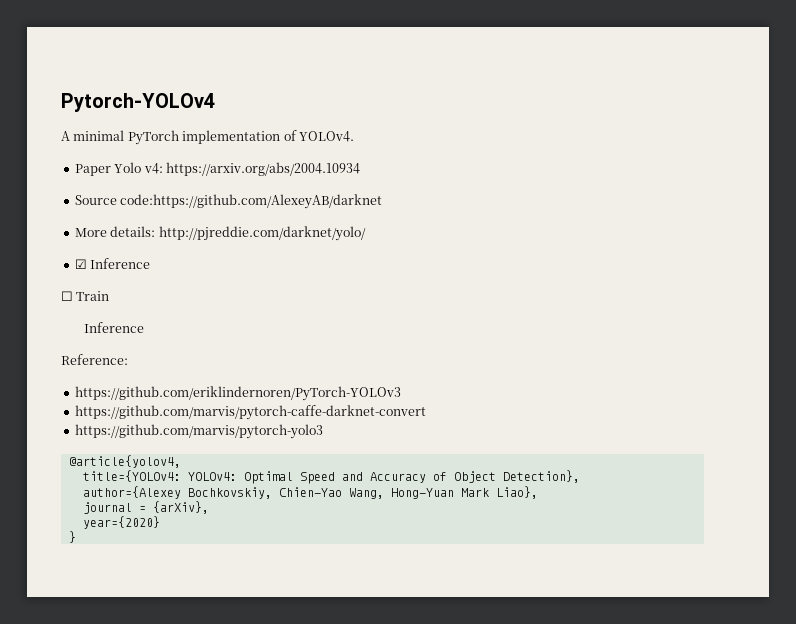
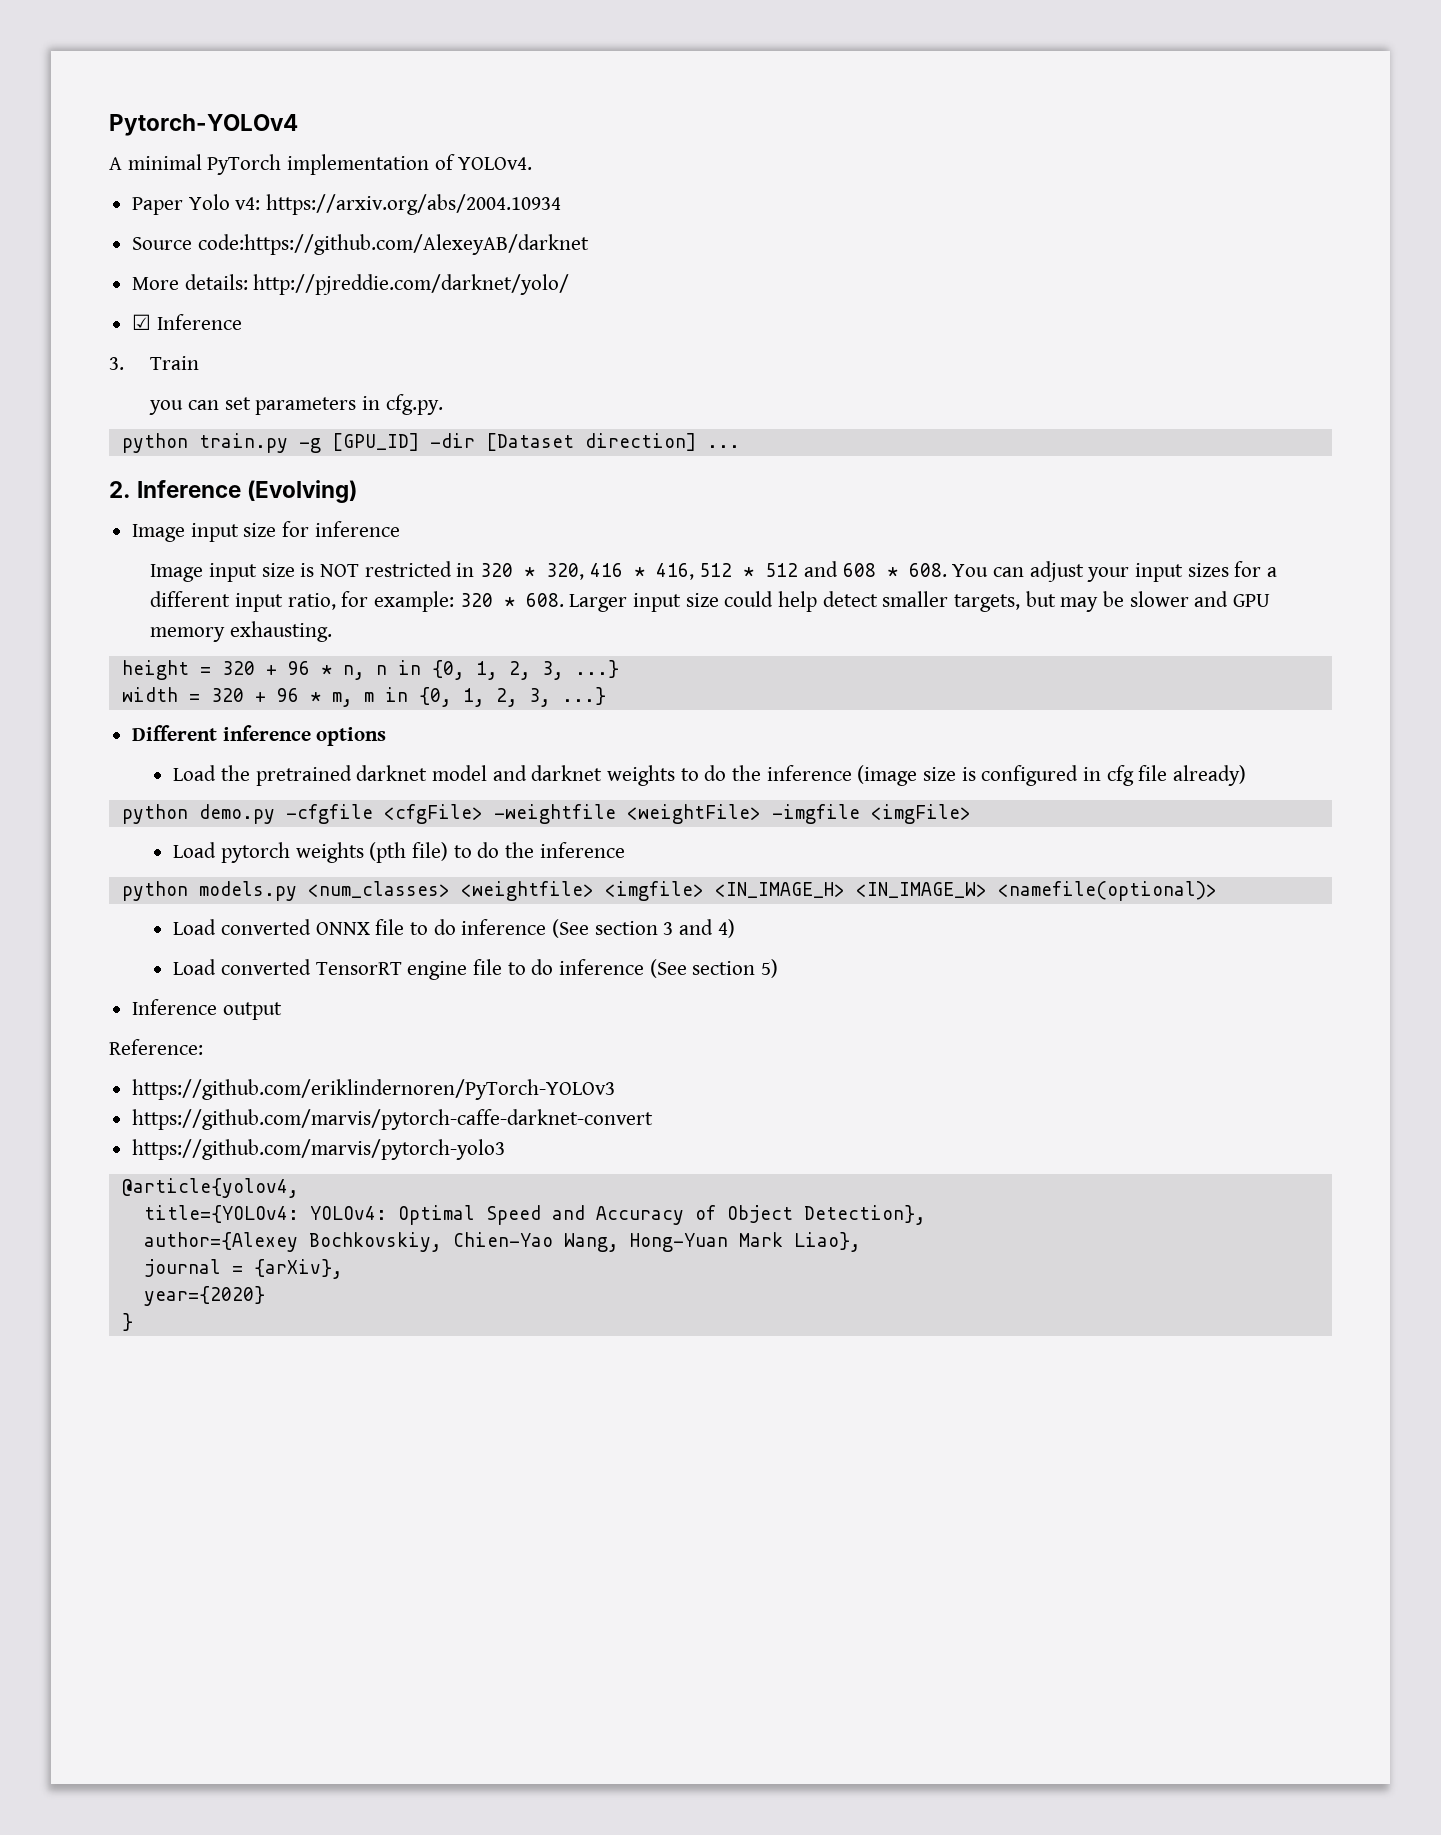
- ☐ Train
- Inference
+ 3. Train
+ you can set parameters in cfg.py.
+ python train.py -g [GPU_ID] -dir [Dataset direction] ...
+ 2. Inference (Evolving)
+ Image input size for inference
+ Image input size is NOT restricted in 320 * 320, 416 * 416, 512 * 512 and 608 * 608. You can adjust your input sizes for a different input ratio, for example: 320 * 608. Larger input size could help detect smaller targets, but may be slower and GPU memory exhausting.
+ height = 320 + 96 * n, n in {0, 1, 2, 3, ...}
+ width = 320 + 96 * m, m in {0, 1, 2, 3, ...}
+ Different inference options
+ Load the pretrained darknet model and darknet weights to do the inference (image size is configured in cfg file already)
+ python demo.py -cfgfile <cfgFile> -weightfile <weightFile> -imgfile <imgFile>
+ Load pytorch weights (pth file) to do the inference
+ python models.py <num_classes> <weightfile> <imgfile> <IN_IMAGE_H> <IN_IMAGE_W> <namefile(optional)>
+ Load converted ONNX file to do inference (See section 3 and 4)
+ Load converted TensorRT engine file to do inference (See section 5)
+ Inference output

